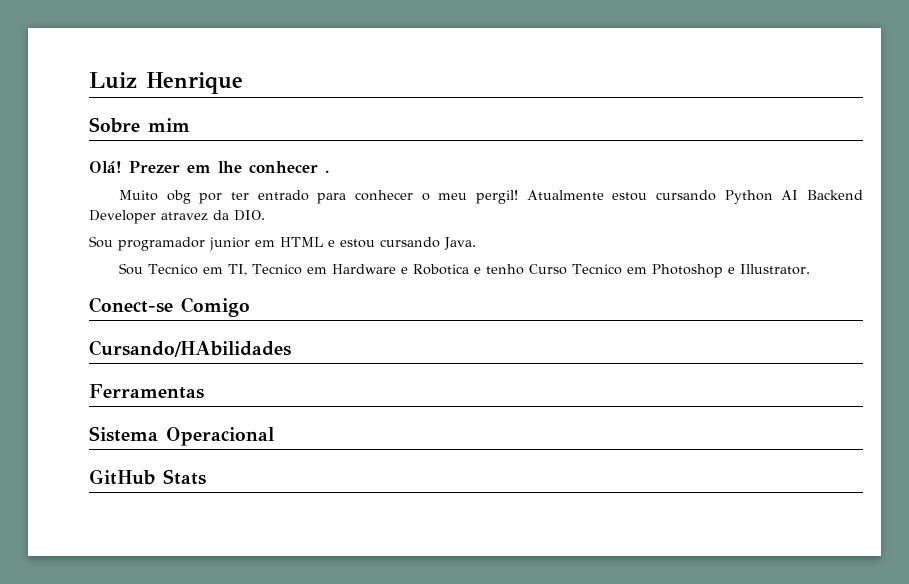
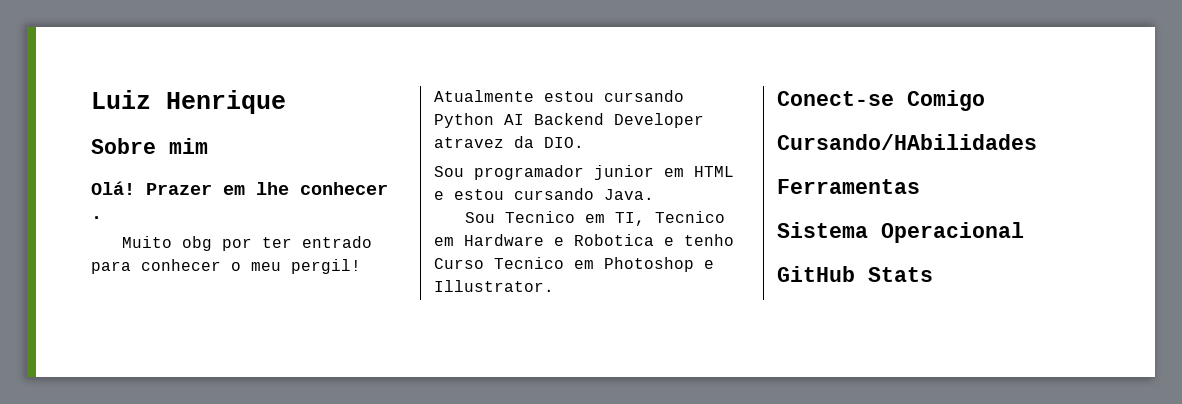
- Prezer em lhe conhecer .
+ Prazer em lhe conhecer .

